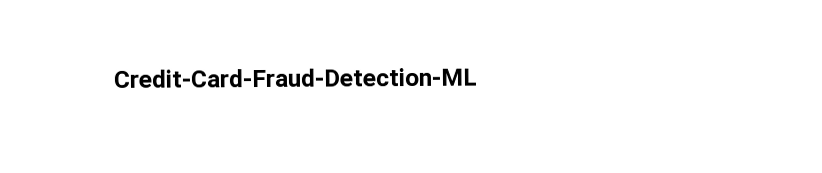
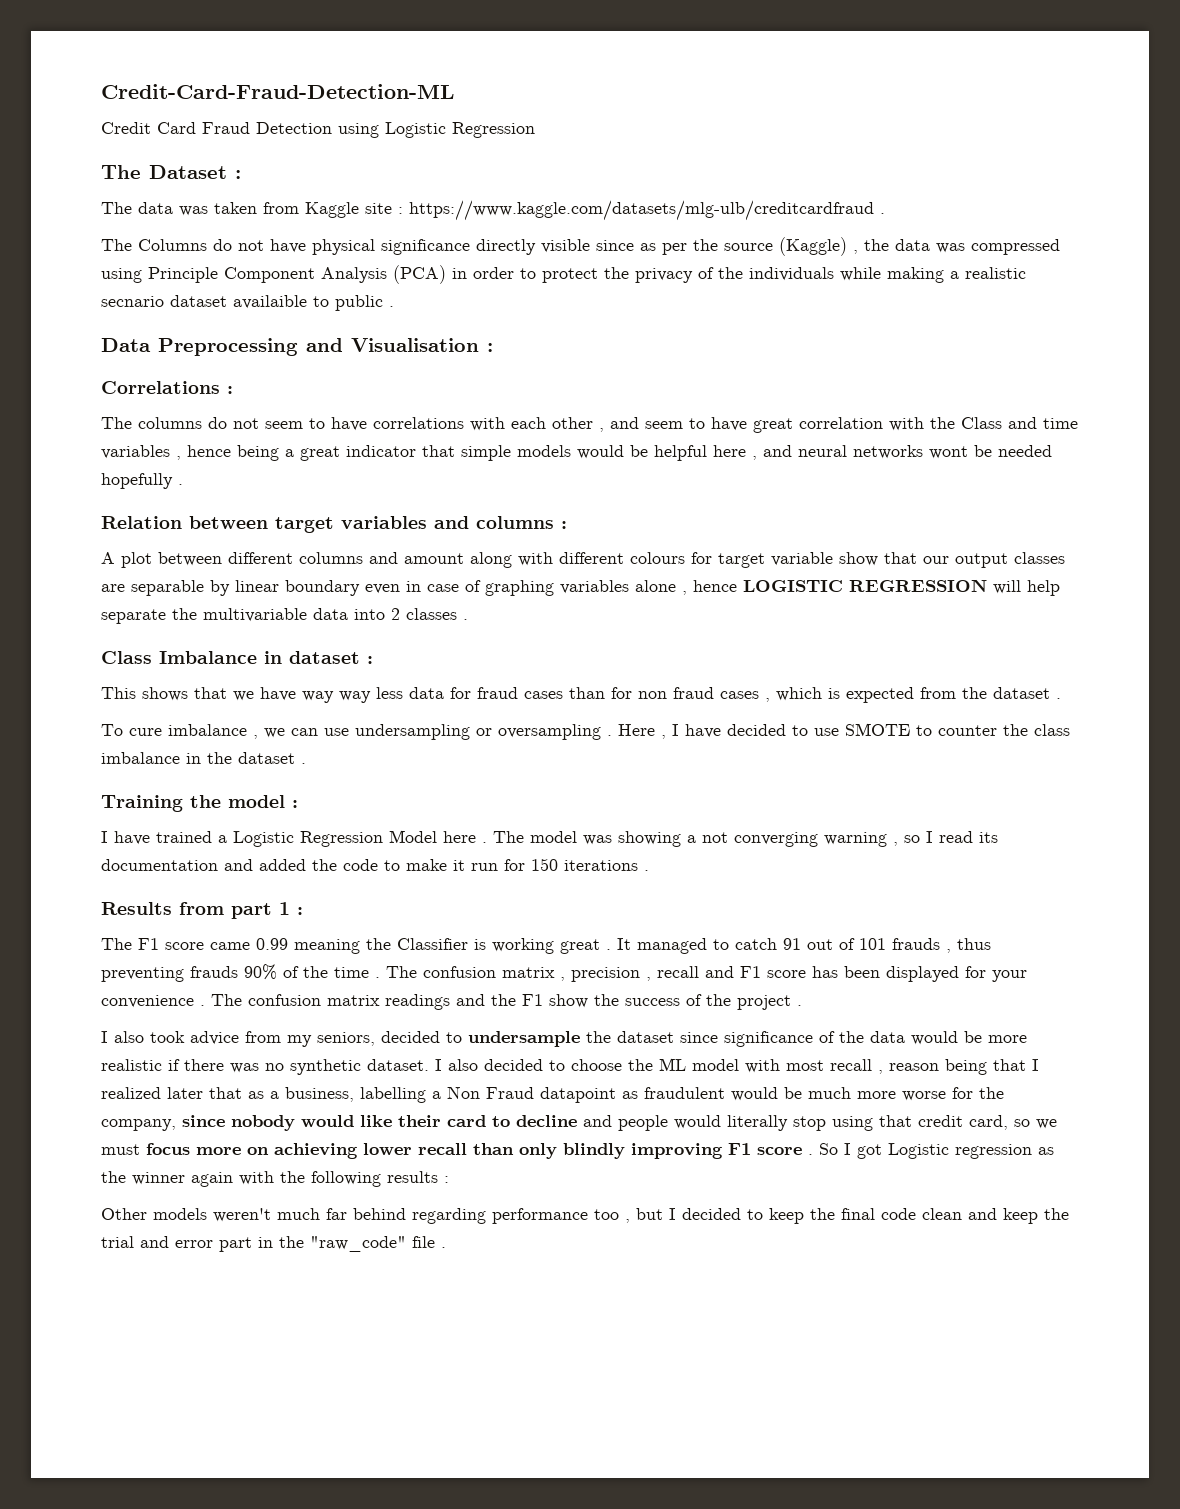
+ Credit Card Fraud Detection using Logistic Regression
+ The Dataset :
+ The data was taken from Kaggle site : https://www.kaggle.com/datasets/mlg-ulb/creditcardfraud .
+ The Columns do not have physical significance directly visible since as per the source (Kaggle) , the data was compressed using Principle Component Analysis (PCA) in order to protect the privacy of the individuals while making a realistic secnario dataset availaible to public .
+ Data Preprocessing and Visualisation :
+ Correlations :
+ The columns do not seem to have correlations with each other , and seem to have great correlation with the Class and time variables , hence being a great indicator that simple models would be helpful here , and neural networks wont be needed hopefully .
+ Relation between target variables and columns :
+ A plot between different columns and amount along with different colours for target variable show that our output classes are separable by linear boundary even in case of graphing variables alone , hence LOGISTIC REGRESSION will help separate the multivariable data into 2 classes .
+ Class Imbalance in dataset :
+ This shows that we have way way less data for fraud cases than for non fraud cases , which is expected from the dataset .
+ To cure imbalance , we can use undersampling or oversampling . Here , I have decided to use SMOTE to counter the class imbalance in the dataset .
+ Training the model :
+ I have trained a Logistic Regression Model here . The model was showing a not converging warning , so I read its documentation and added the code to make it run for 150 iterations .
+ Results from part 1 :
+ The F1 score came 0.99 meaning the Classifier is working great . It managed to catch 91 out of 101 frauds , thus preventing frauds 90% of the time . The confusion matrix , precision , recall and F1 score has been displayed for your convenience . The confusion matrix readings and the F1 show the success of the project .
+ I also took advice from my seniors, decided to undersample the dataset since significance of the data would be more realistic if there was no synthetic dataset. I also decided to choose the ML model with most recall , reason being that I realized later that as a business, labelling a Non Fraud datapoint as fraudulent would be much more worse for the company, since nobody would like their card to decline and people would literally stop using that credit card, so we must focus more on achieving lower recall than only blindly improving F1 score . So I got Logistic regression as the winner again with the following results :
+ Other models weren't much far behind regarding performance too , but I decided to keep the final code clean and keep the trial and error part in the "raw_code" file .

